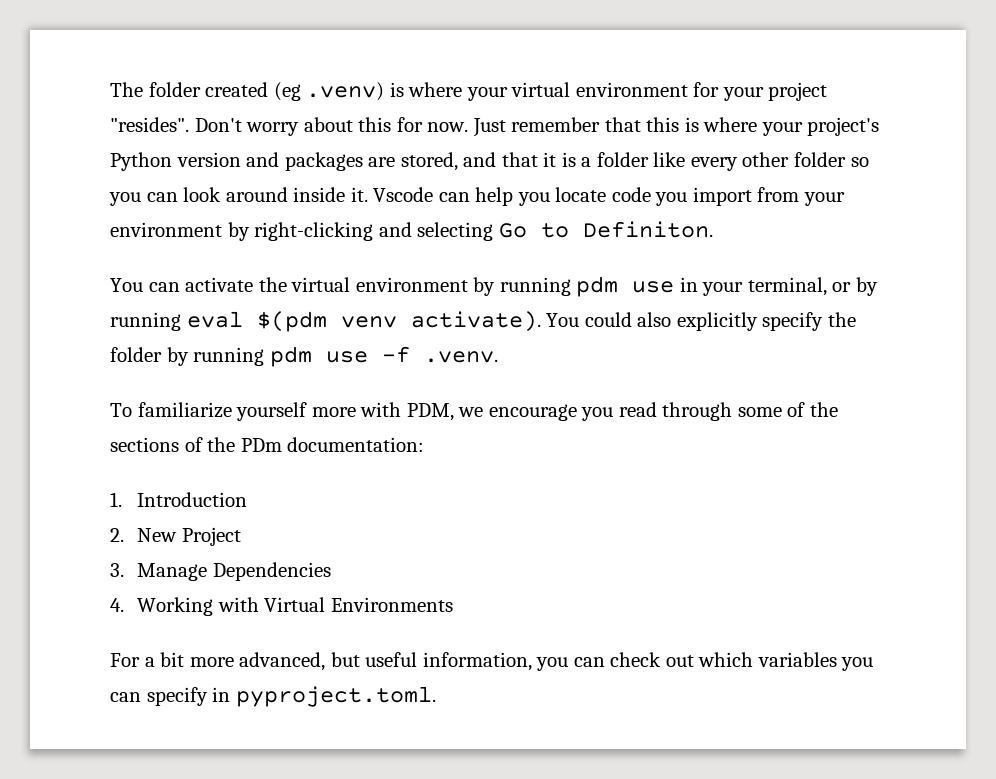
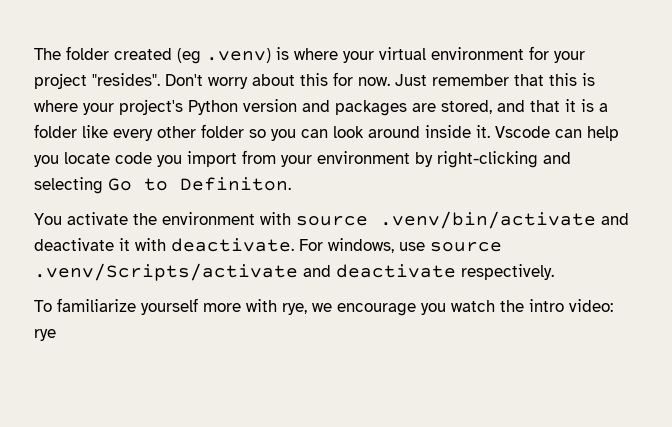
- You can activate the virtual environment by running pdm use in your terminal, or by running eval $(pdm venv activate). You could also explicitly specify the folder by running pdm use -f .venv.
+ You activate the environment with source .venv/bin/activate and deactivate it with deactivate. For windows, use source .venv/Scripts/activate and deactivate respectively.
- To familiarize yourself more with PDM, we encourage you read through some of the sections of the PDm documentation:
- 1. Introduction
- 2. New Project
- 3. Manage Dependencies
- 4. Working with Virtual Environments
- For a bit more advanced, but useful information, you can check out which variables you can specify in pyproject.toml.
+ To familiarize yourself more with rye, we encourage you watch the intro video: rye

